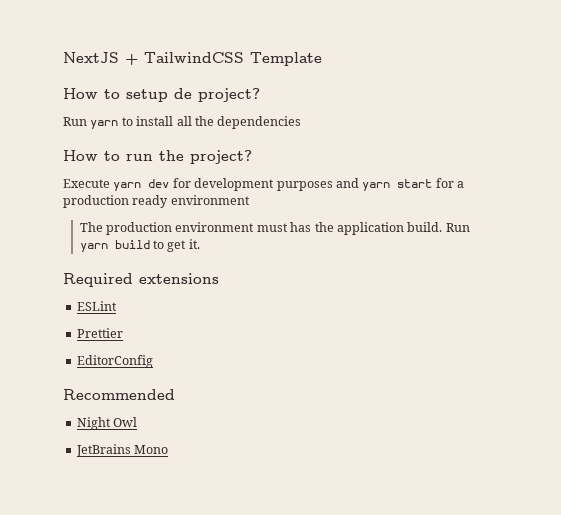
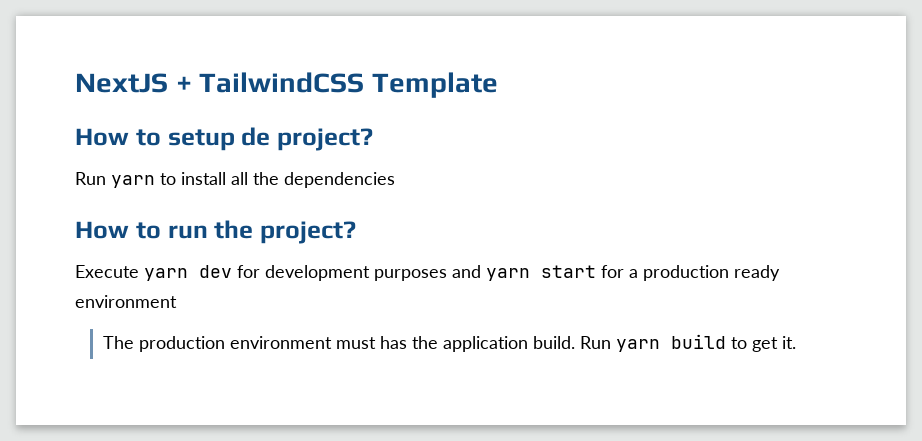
- Required extensions
- ESLint
- Prettier
- EditorConfig
- Recommended
- Night Owl
- JetBrains Mono

